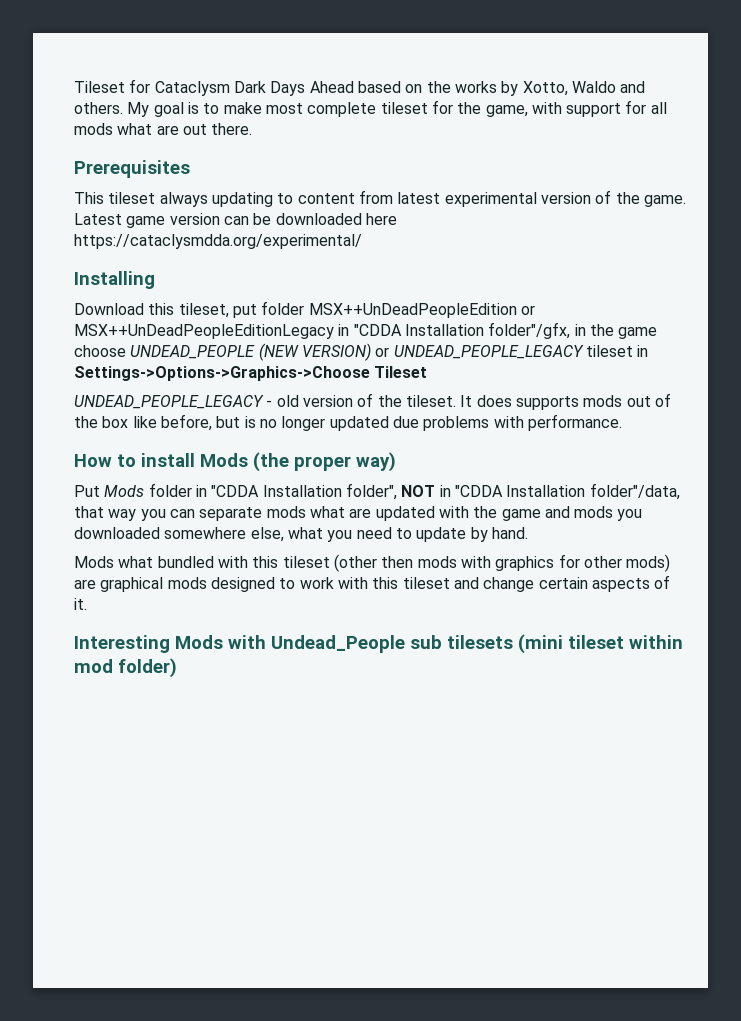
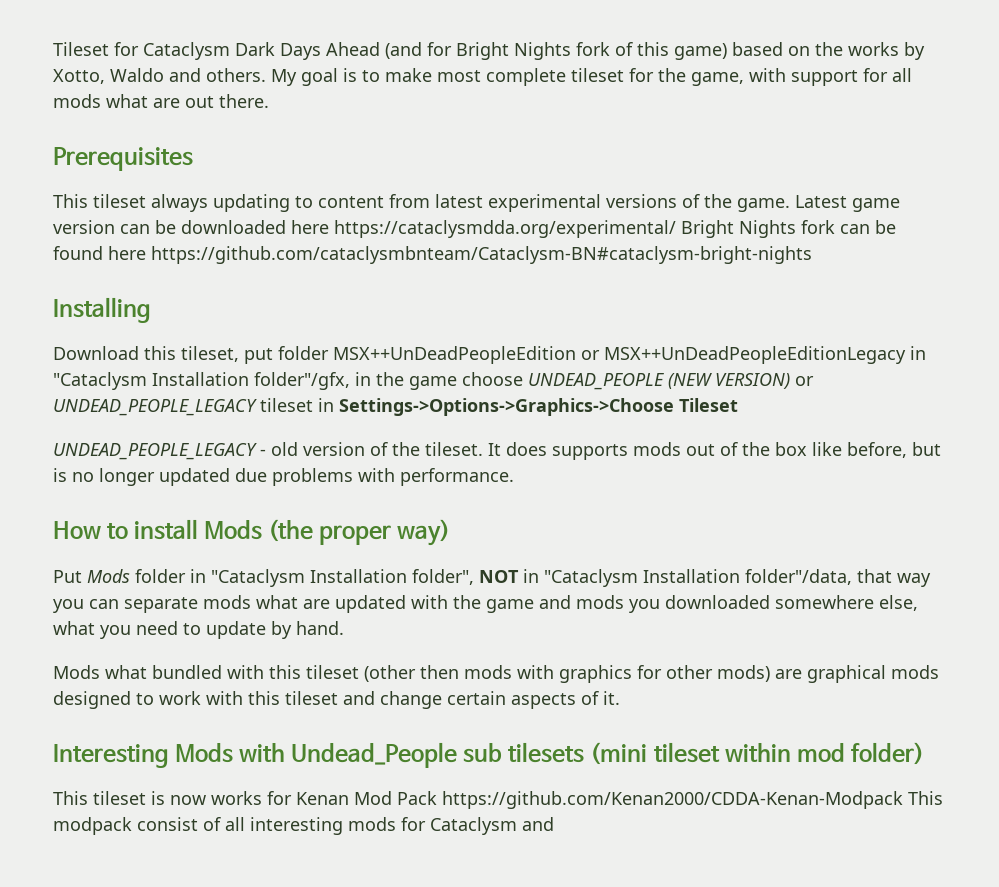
- Tileset for Cataclysm Dark Days Ahead based on the works by Xotto, Waldo and others.
+ Tileset for Cataclysm Dark Days Ahead (and for Bright Nights fork of this game) based on the works by Xotto, Waldo and others.
- This tileset always updating to content from latest experimental version of the game.
+ This tileset always updating to content from latest experimental versions of the game.
- Latest game version can be downloaded here https://cataclysmdda.org/experimental/
+ Latest game version can be downloaded here https://cataclysmdda.org/experimental/ Bright Nights fork can be found here https://github.com/cataclysmbnteam/Cataclysm-BN#cataclysm-bright-nights
- Download this tileset, put folder MSX++UnDeadPeopleEdition or MSX++UnDeadPeopleEditionLegacy in "CDDA Installation folder"/gfx, in the game choose UNDEAD_PEOPLE (NEW VERSION) or UNDEAD_PEOPLE_LEGACY tileset in Settings->Options->Graphics->Choose Tileset
+ Download this tileset, put folder MSX++UnDeadPeopleEdition or MSX++UnDeadPeopleEditionLegacy in "Cataclysm Installation folder"/gfx, in the game choose UNDEAD_PEOPLE (NEW VERSION) or UNDEAD_PEOPLE_LEGACY tileset in Settings->Options->Graphics->Choose Tileset
- Put Mods folder in "CDDA Installation folder", NOT in "CDDA Installation folder"/data, that way you can separate mods what are updated with the game and mods you downloaded somewhere else, what you need to update by hand.
+ Put Mods folder in "Cataclysm Installation folder", NOT in "Cataclysm Installation folder"/data, that way you can separate mods what are updated with the game and mods you downloaded somewhere else, what you need to update by hand.
+ This tileset is now works for Kenan Mod Pack https://github.com/Kenan2000/CDDA-Kenan-Modpack This modpack consist of all interesting mods for Cataclysm and

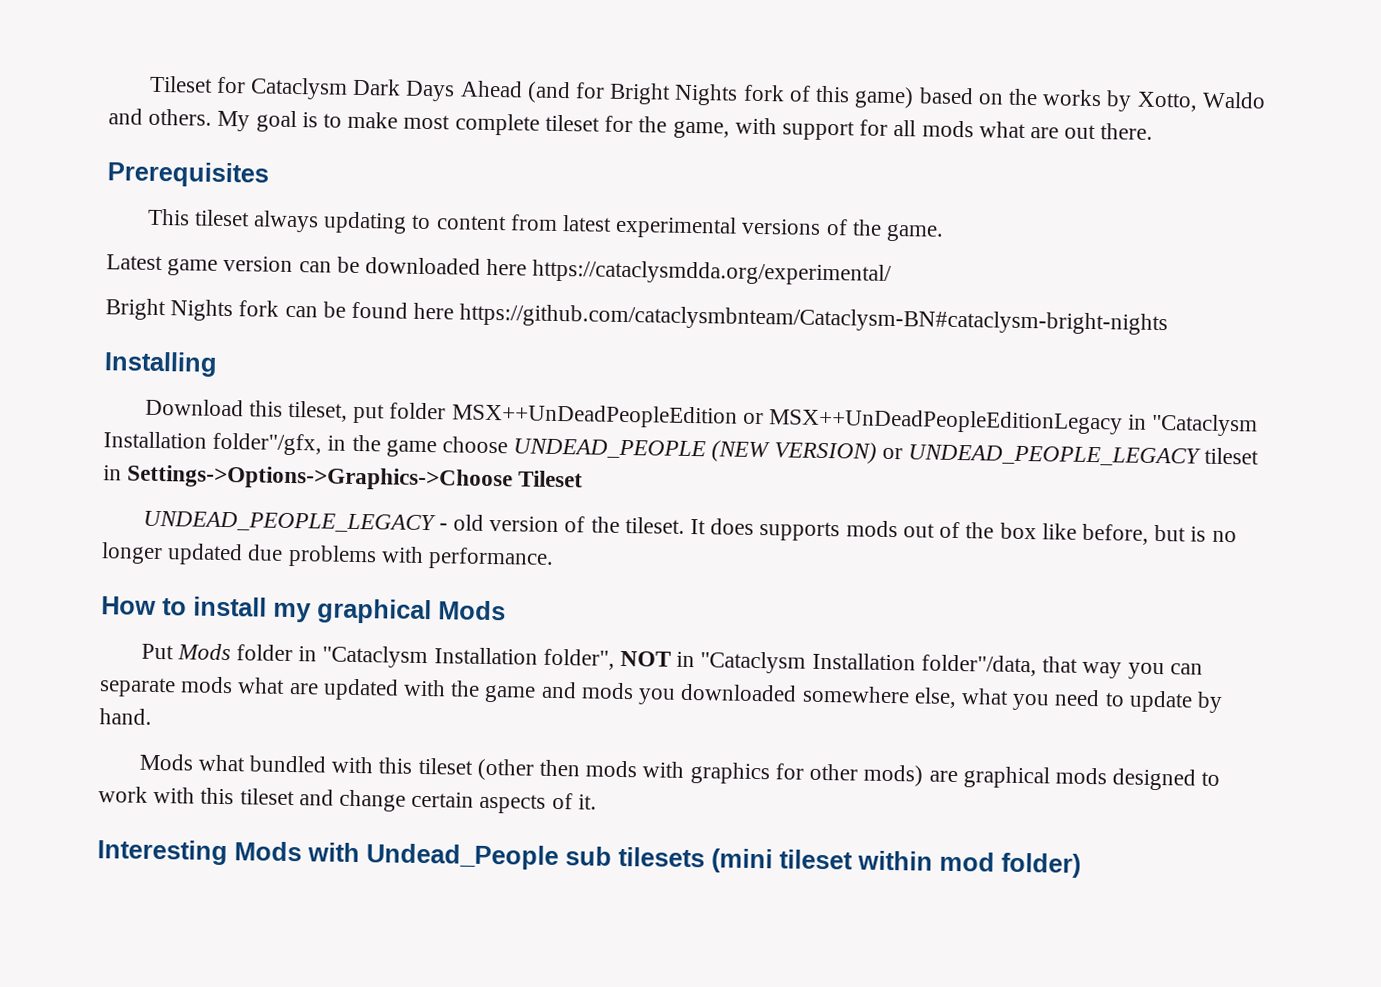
- This tileset always updating to content from latest experimental versions of the game. Latest game version can be downloaded here https://cataclysmdda.org/experimental/ Bright Nights fork can be found here https://github.com/cataclysmbnteam/Cataclysm-BN#cataclysm-bright-nights
+ This tileset always updating to content from latest experimental versions of the game.
+ Latest game version can be downloaded here https://cataclysmdda.org/experimental/
+ Bright Nights fork can be found here https://github.com/cataclysmbnteam/Cataclysm-BN#cataclysm-bright-nights
- How to install Mods (the proper way)
+ How to install my graphical Mods
- This tileset is now works for Kenan Mod Pack https://github.com/Kenan2000/CDDA-Kenan-Modpack This modpack consist of all interesting mods for Cataclysm and

